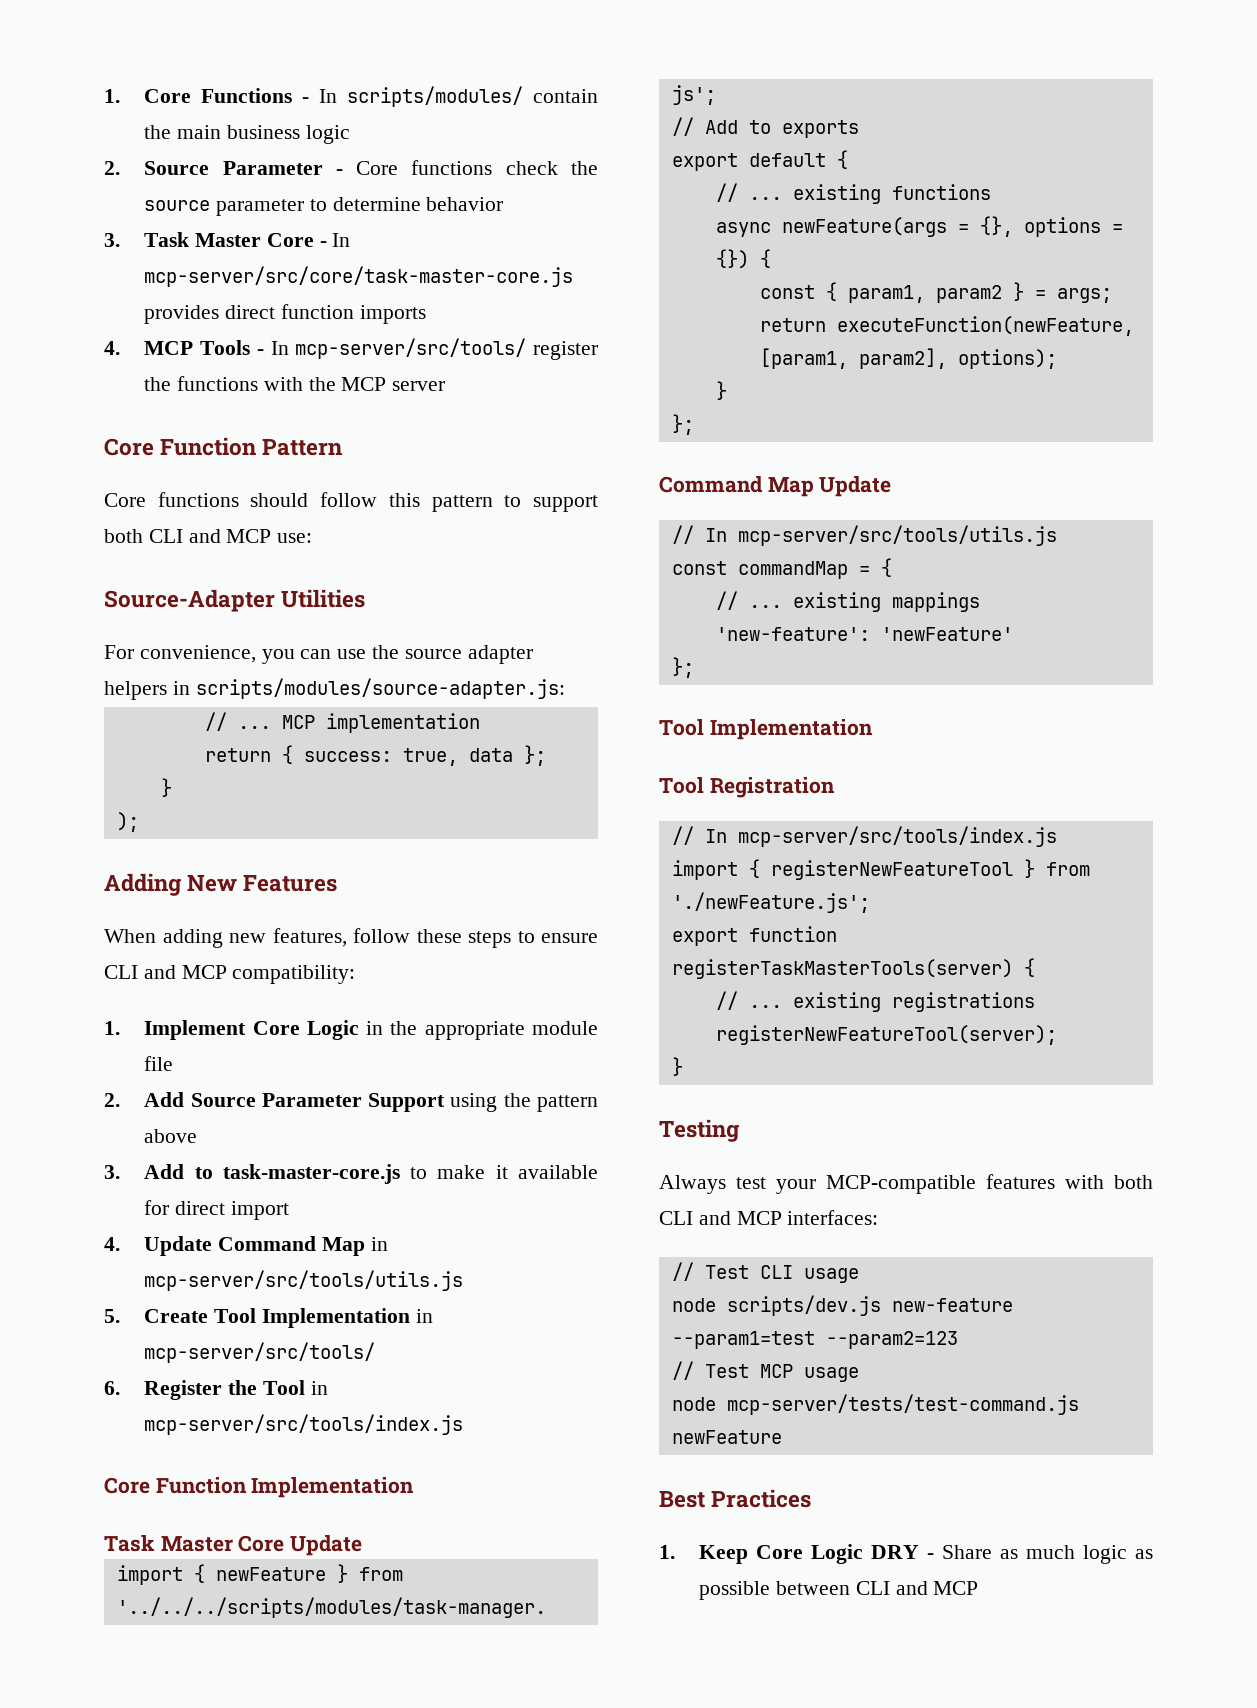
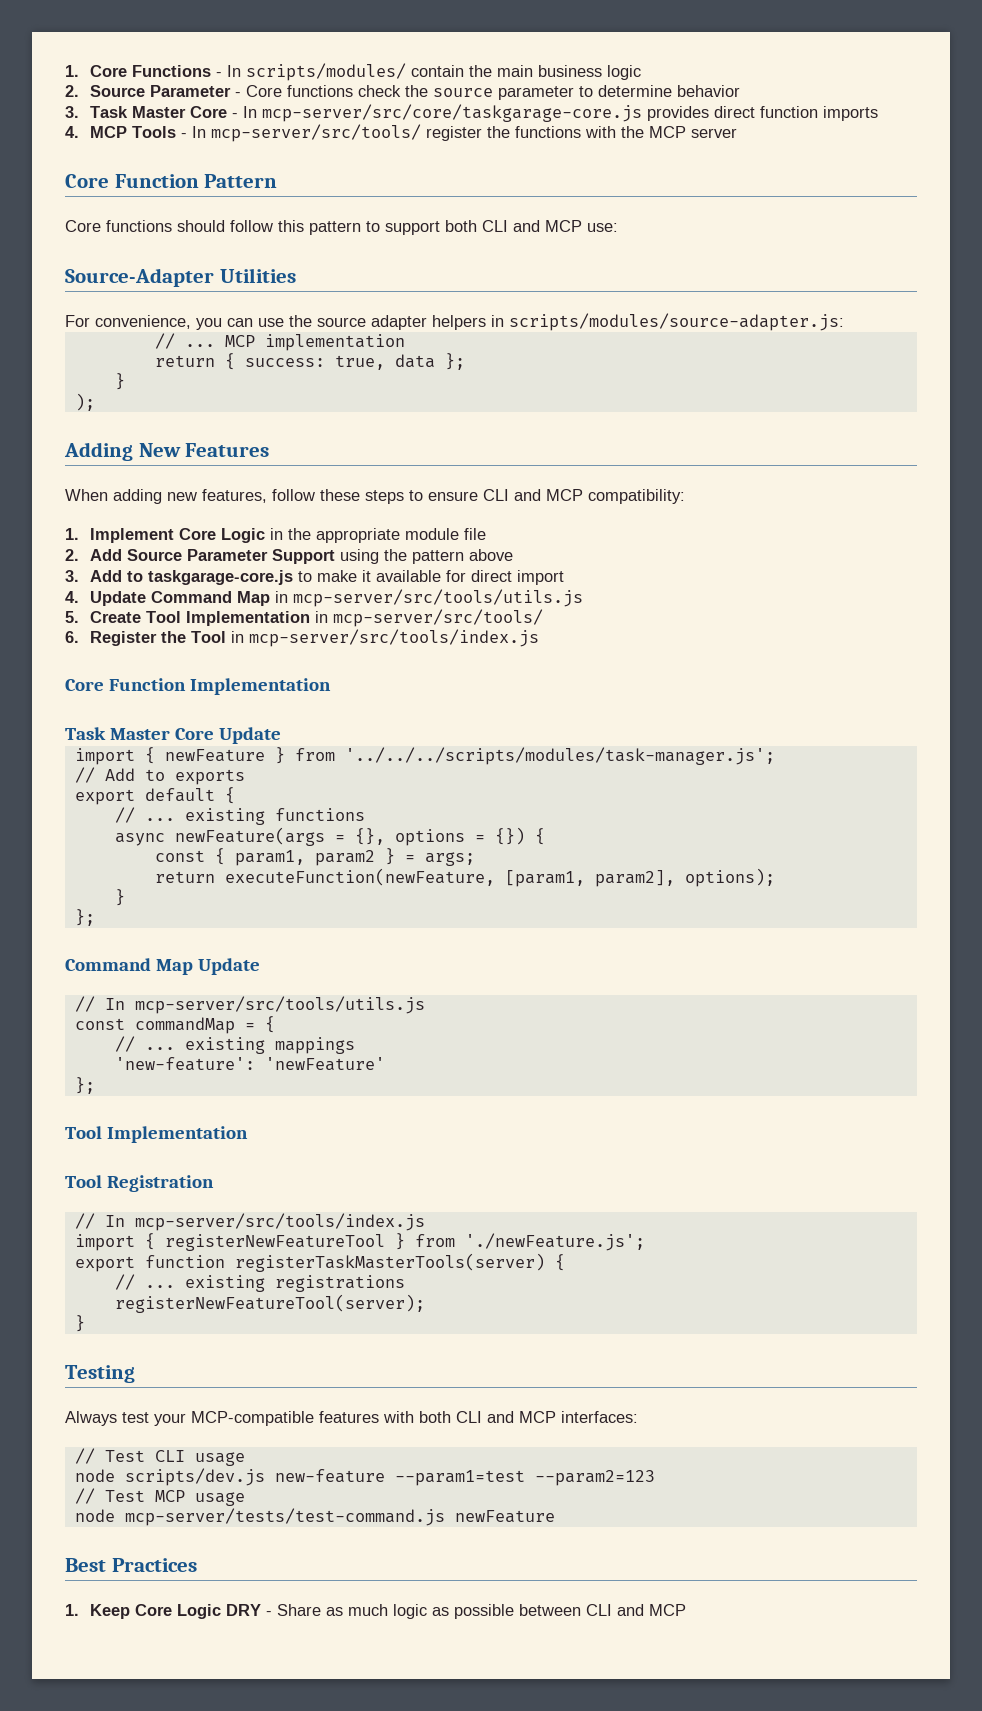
- 3. Task Master Core - In mcp-server/src/core/task-master-core.js provides direct function imports
+ 3. Task Master Core - In mcp-server/src/core/taskgarage-core.js provides direct function imports
- 3. Add to task-master-core.js to make it available for direct import
+ 3. Add to taskgarage-core.js to make it available for direct import

